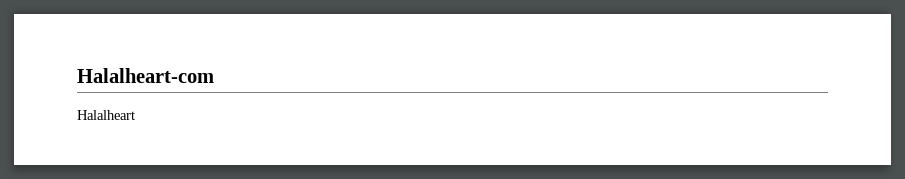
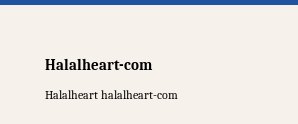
- Halalheart
+ Halalheart halalheart-com

